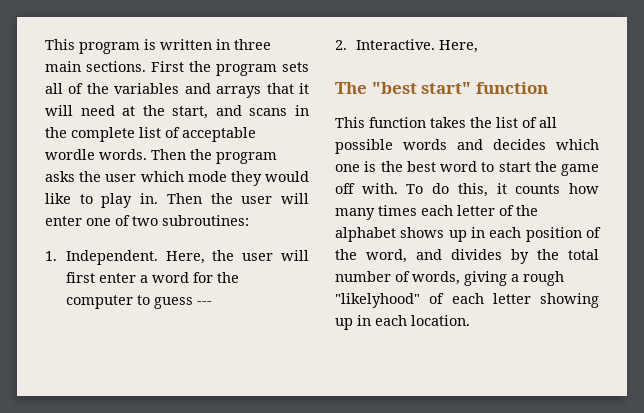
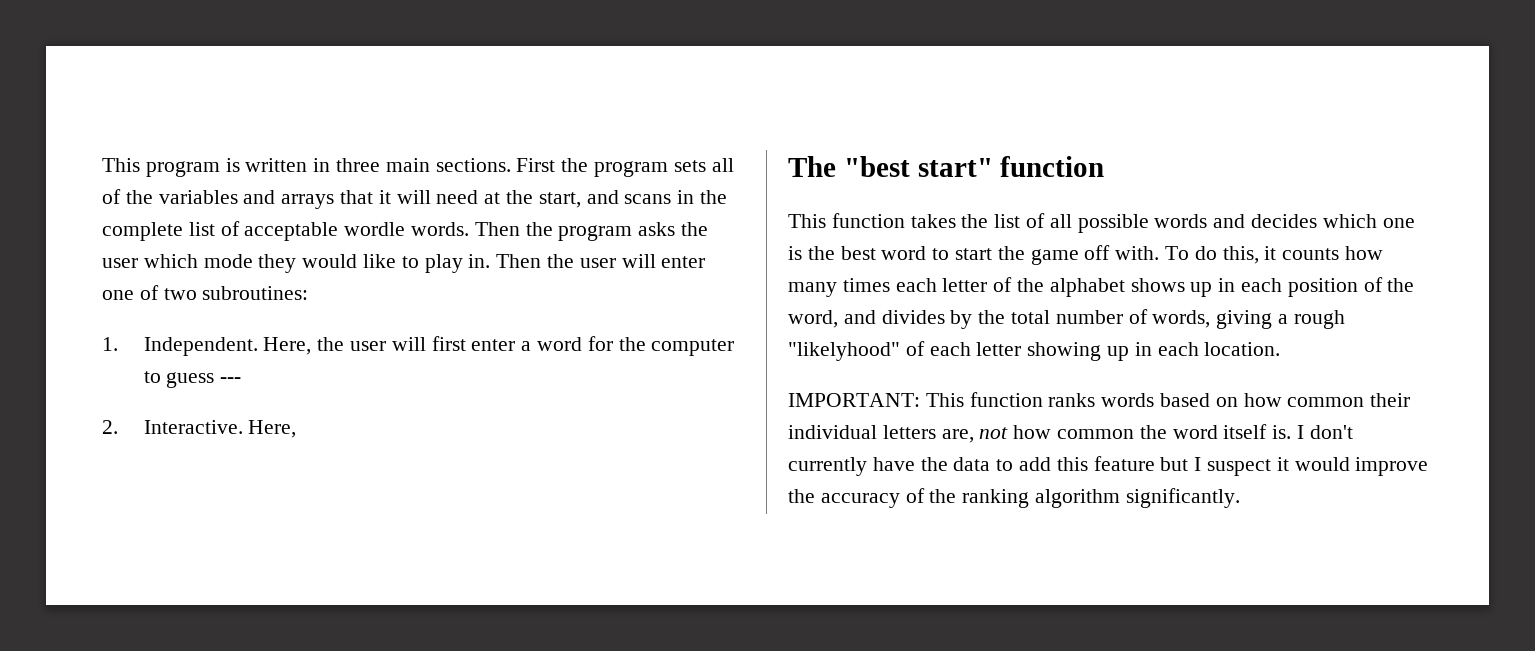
+ IMPORTANT: This function ranks words based on how common their individual letters are, not how common the word itself is. I don't currently have the data to add this feature but I suspect it would improve the accuracy of the ranking algorithm significantly.

